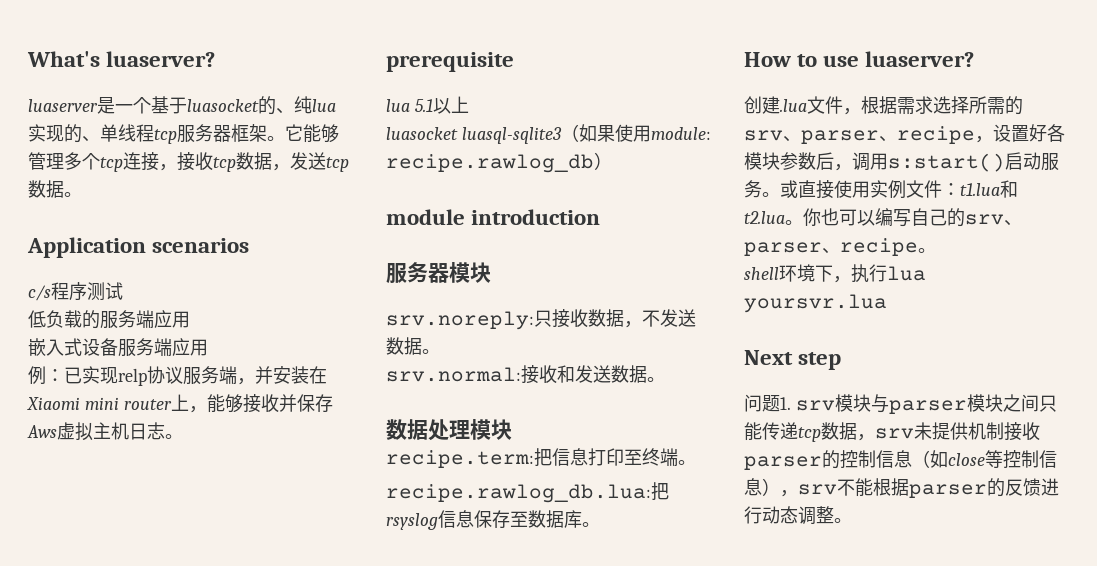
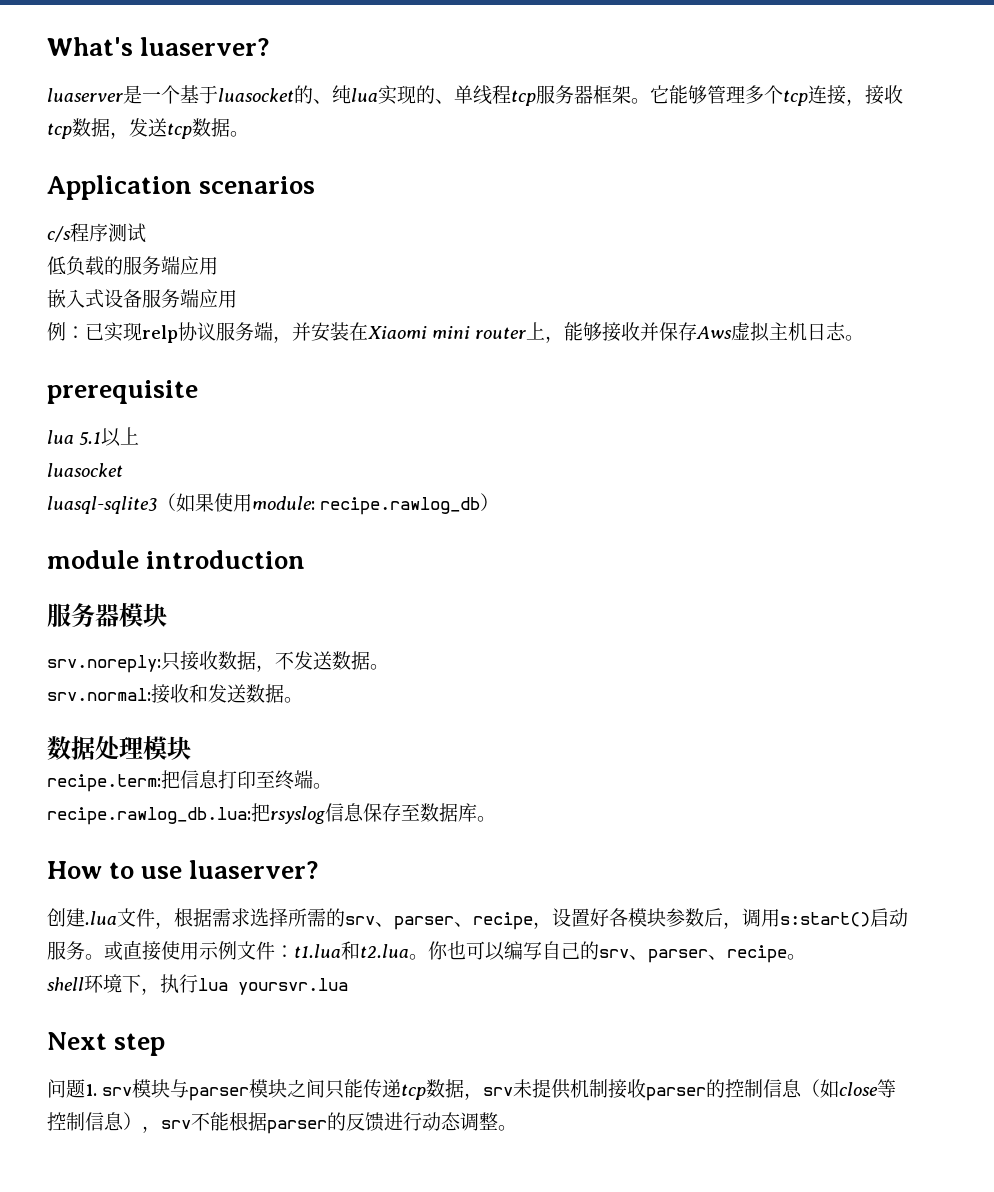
  lua 5.1以上
- luasocket luasql-sqlite3（如果使用module: recipe.rawlog_db）
+ luasocket
+ luasql-sqlite3（如果使用module: recipe.rawlog_db）
- 或直接使用实例文件：t1.lua和t2.lua。
+ 或直接使用示例文件：t1.lua和t2.lua。

